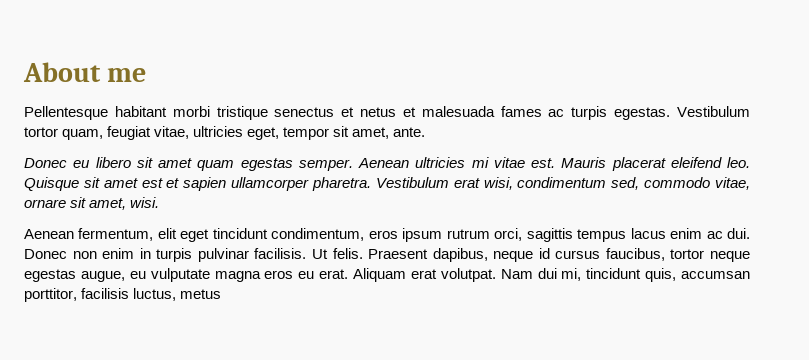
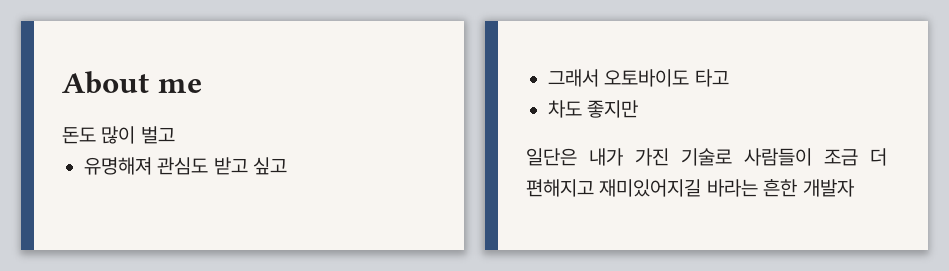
- Pellentesque habitant morbi tristique senectus et netus et malesuada fames ac turpis egestas. Vestibulum tortor quam, feugiat vitae, ultricies eget, tempor sit amet, ante.
- Donec eu libero sit amet quam egestas semper. Aenean ultricies mi vitae est. Mauris placerat eleifend leo. Quisque sit amet est et sapien ullamcorper pharetra. Vestibulum erat wisi, condimentum sed, commodo vitae, ornare sit amet, wisi.
- Aenean fermentum, elit eget tincidunt condimentum, eros ipsum rutrum orci, sagittis tempus lacus enim ac dui. Donec non enim in turpis pulvinar facilisis. Ut felis. Praesent dapibus, neque id cursus faucibus, tortor neque egestas augue, eu vulputate magna eros eu erat. Aliquam erat volutpat. Nam dui mi, tincidunt quis, accumsan porttitor, facilisis luctus, metus
+ 돈도 많이 벌고
+ 유명해져 관심도 받고 싶고
+ 그래서 오토바이도 타고
+ 차도 좋지만
+ 일단은 내가 가진 기술로 사람들이 조금 더 편해지고 재미있어지길 바라는 흔한 개발자

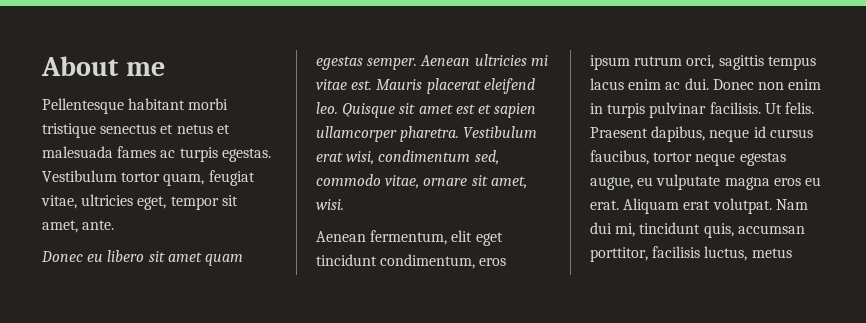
- 돈도 많이 벌고
- 유명해져 관심도 받고 싶고
- 그래서 오토바이도 타고
- 차도 좋지만
- 일단은 내가 가진 기술로 사람들이 조금 더 편해지고 재미있어지길 바라는 흔한 개발자
+ Pellentesque habitant morbi tristique senectus et netus et malesuada fames ac turpis egestas. Vestibulum tortor quam, feugiat vitae, ultricies eget, tempor sit amet, ante.
+ Donec eu libero sit amet quam egestas semper. Aenean ultricies mi vitae est. Mauris placerat eleifend leo. Quisque sit amet est et sapien ullamcorper pharetra. Vestibulum erat wisi, condimentum sed, commodo vitae, ornare sit amet, wisi.
+ Aenean fermentum, elit eget tincidunt condimentum, eros ipsum rutrum orci, sagittis tempus lacus enim ac dui. Donec non enim in turpis pulvinar facilisis. Ut felis. Praesent dapibus, neque id cursus faucibus, tortor neque egestas augue, eu vulputate magna eros eu erat. Aliquam erat volutpat. Nam dui mi, tincidunt quis, accumsan porttitor, facilisis luctus, metus

